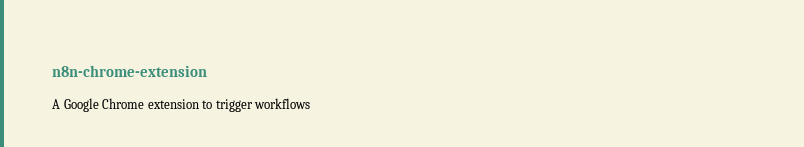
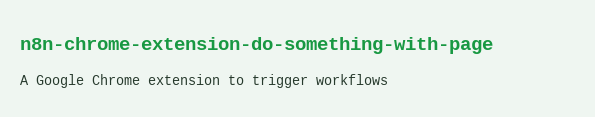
- n8n-chrome-extension
+ n8n-chrome-extension-do-something-with-page

